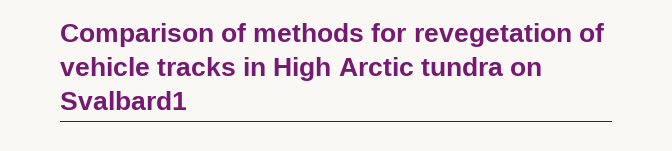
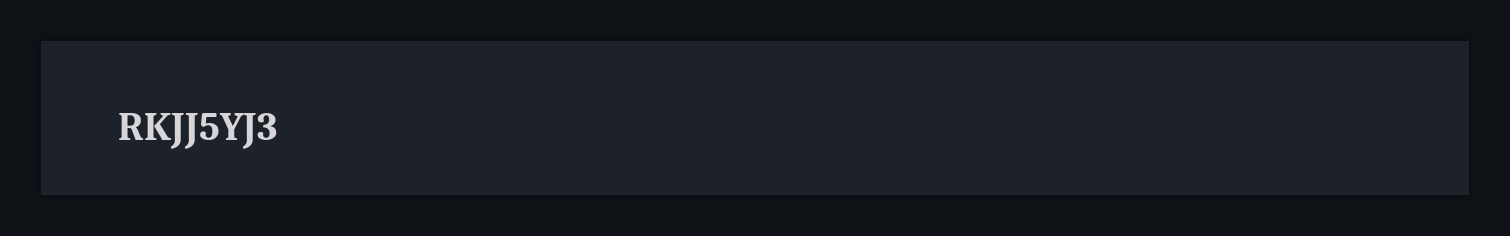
- Comparison of methods for revegetation of vehicle tracks in High Arctic tundra on Svalbard1
+ RKJJ5YJ3

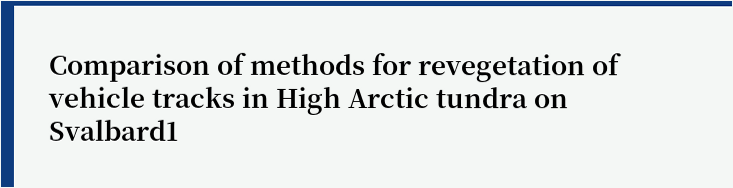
- RKJJ5YJ3
+ Comparison of methods for revegetation of vehicle tracks in High Arctic tundra on Svalbard1

